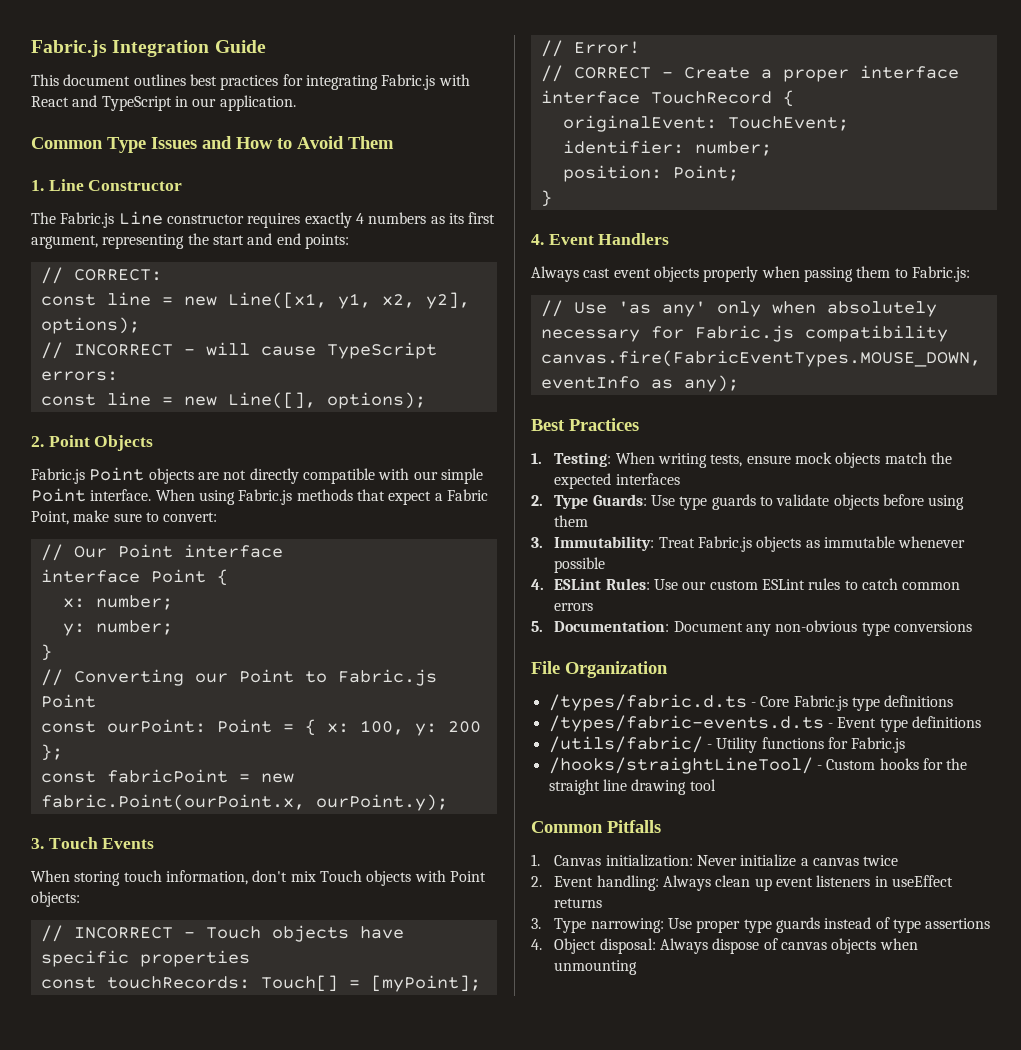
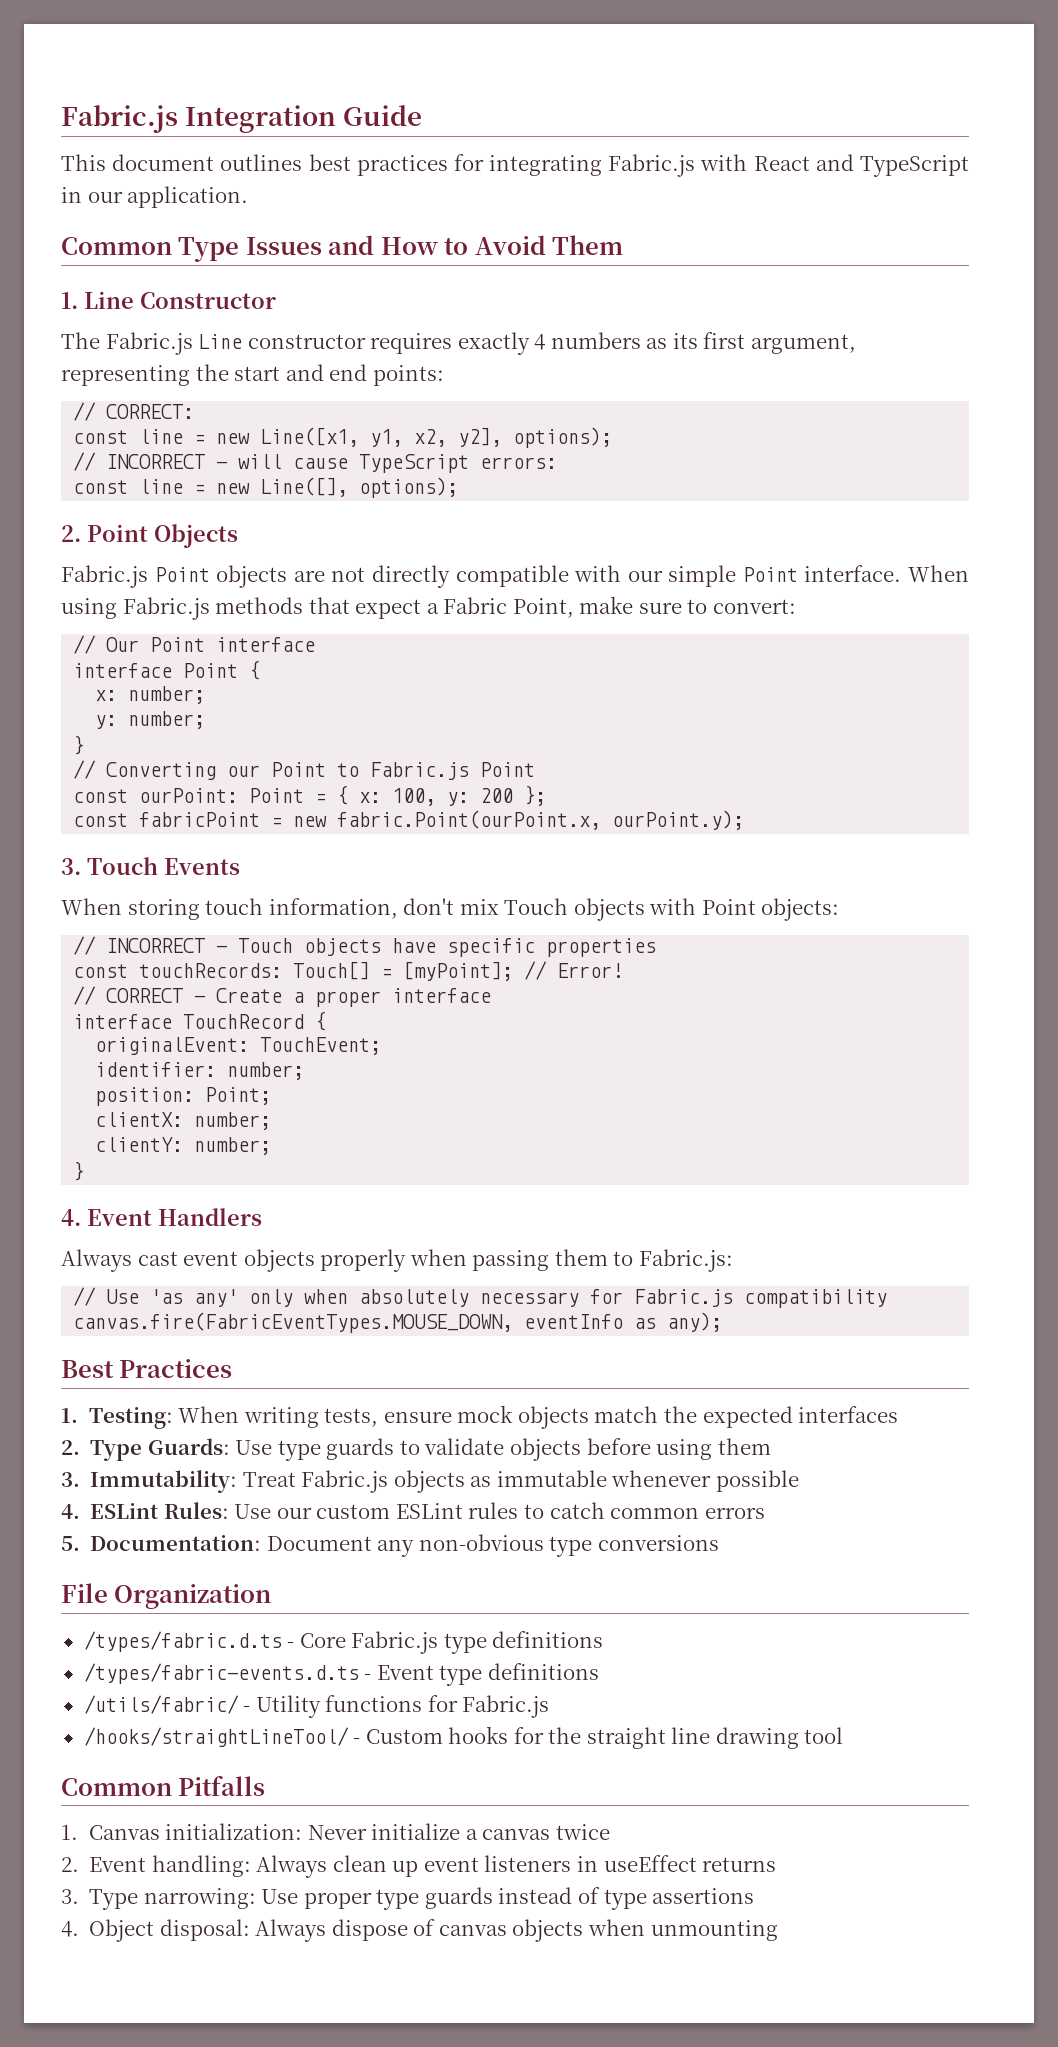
+ clientX: number;
+ clientY: number;

